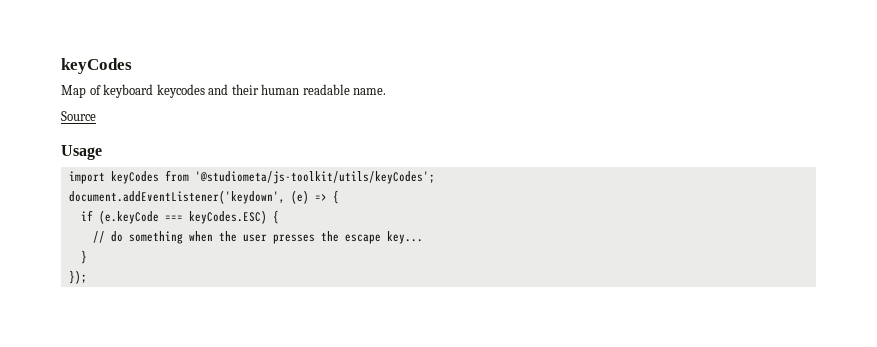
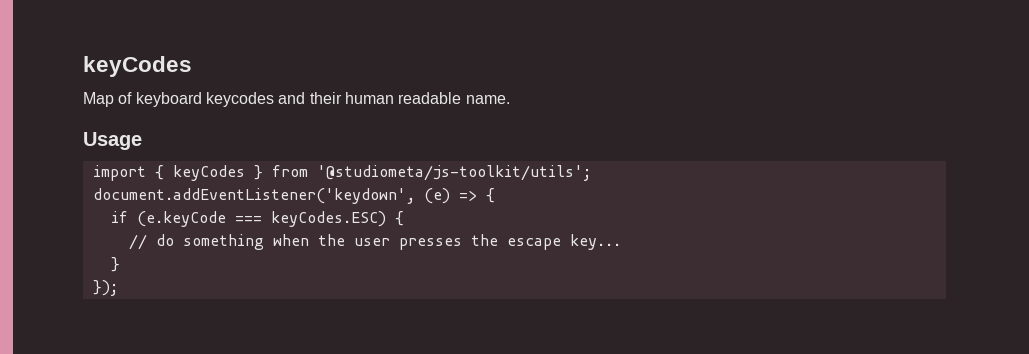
- Source
- import keyCodes from '@studiometa/js-toolkit/utils/keyCodes';
+ import { keyCodes } from '@studiometa/js-toolkit/utils';

